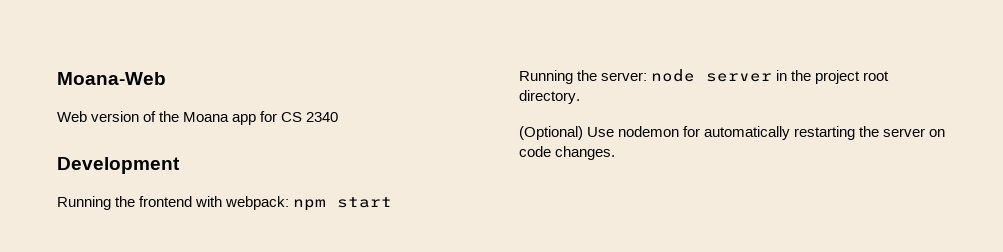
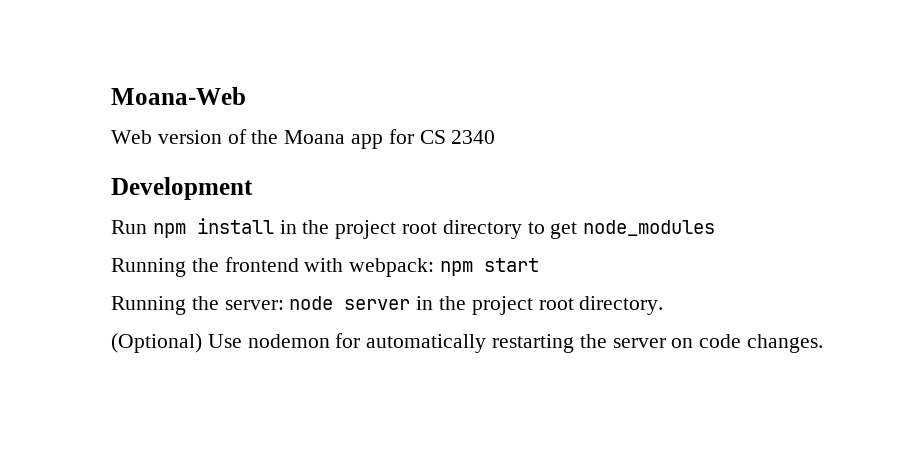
+ Run npm install in the project root directory to get node_modules

